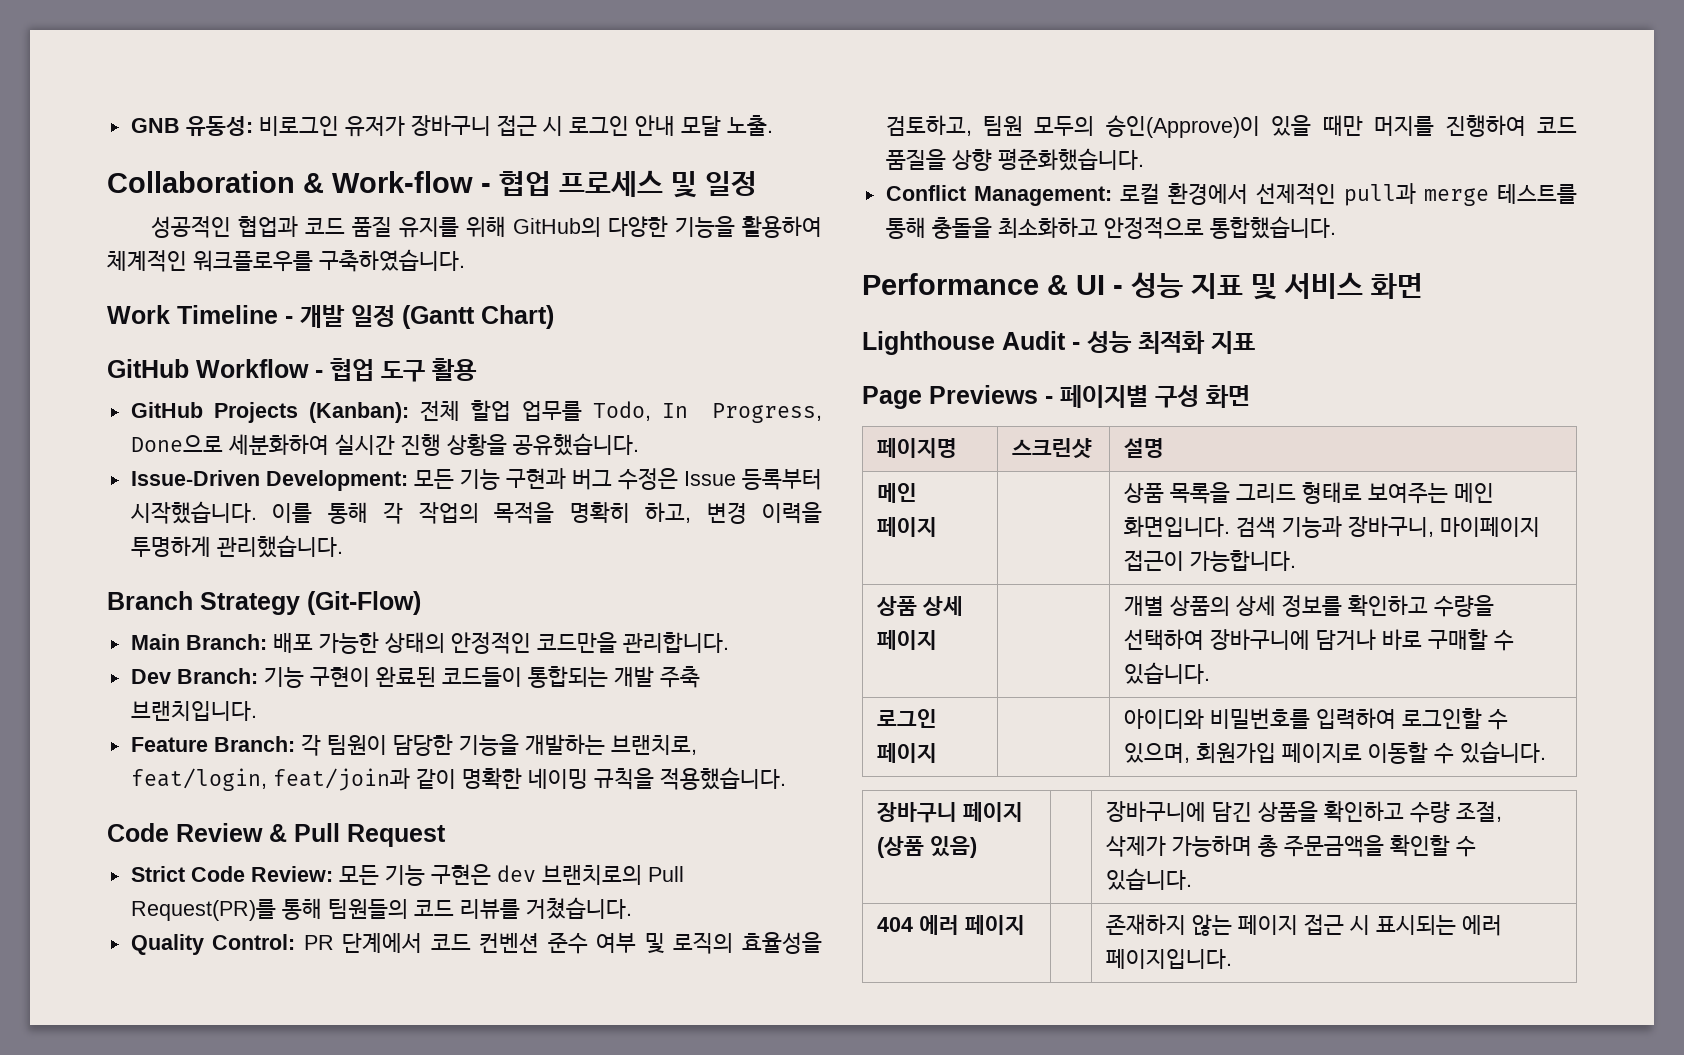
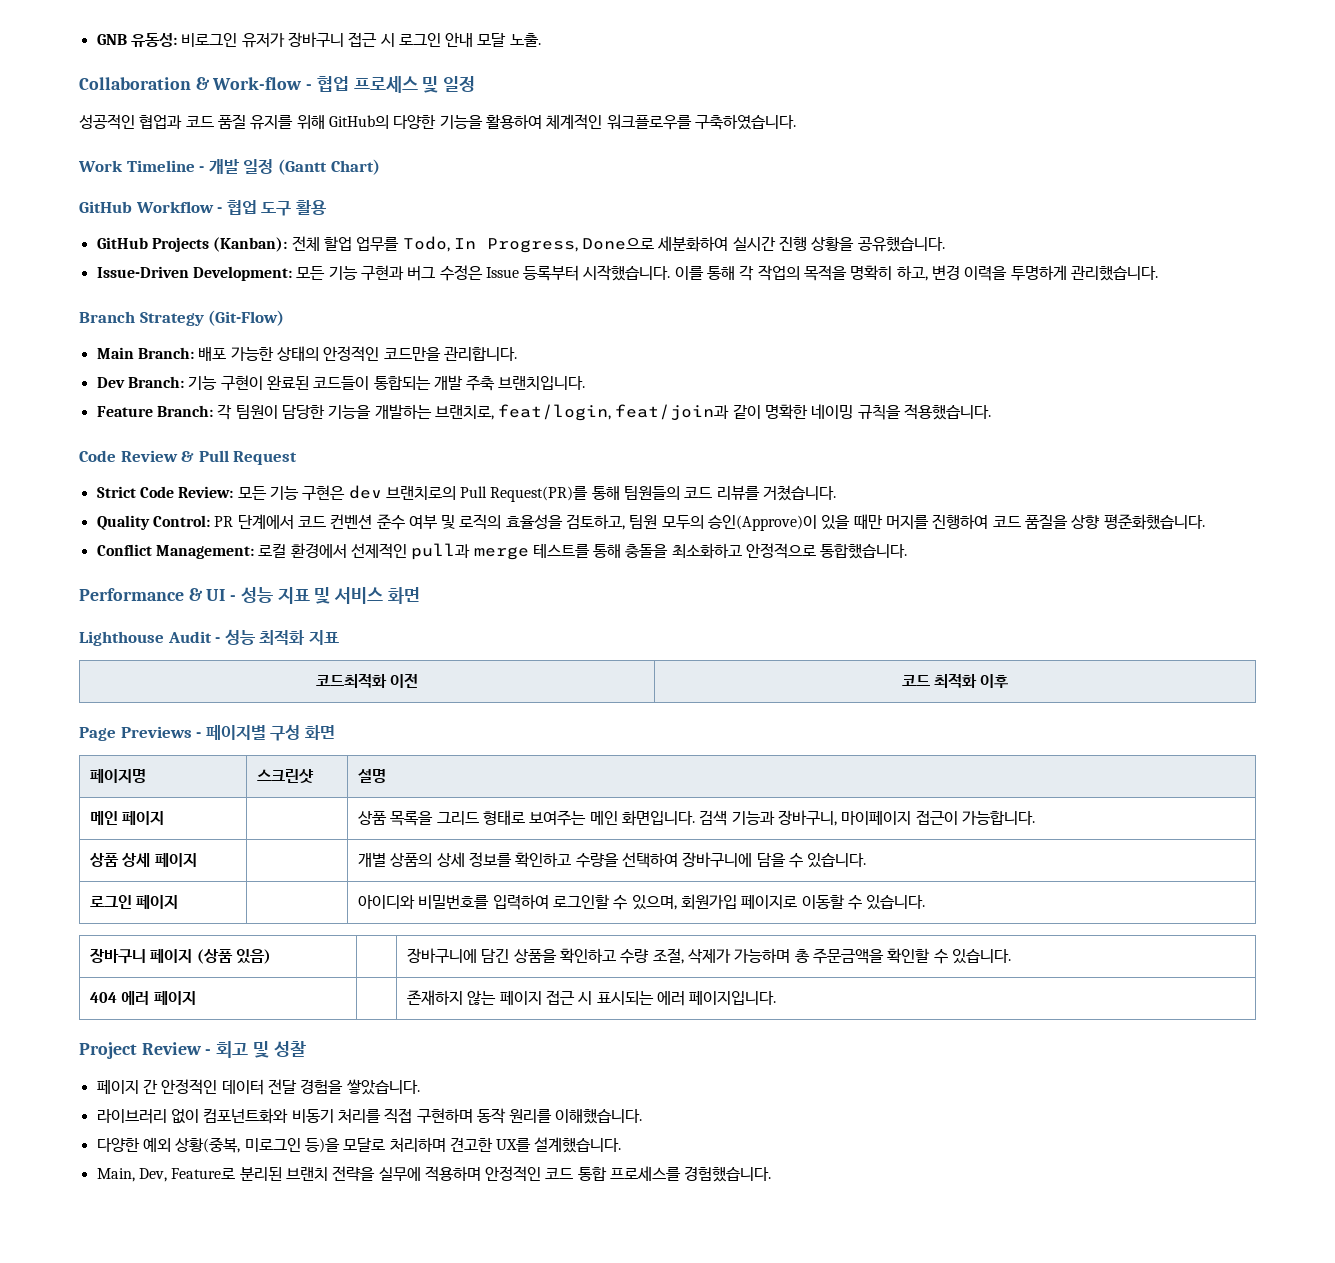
+ 코드최적화 이전 | 코드 최적화 이후
- 상품 상세 페이지 | | 개별 상품의 상세 정보를 확인하고 수량을 선택하여 장바구니에 담거나 바로 구매할 수 있습니다.
+ 상품 상세 페이지 | | 개별 상품의 상세 정보를 확인하고 수량을 선택하여 장바구니에 담을 수 있습니다.
+ Project Review - 회고 및 성찰
+ 페이지 간 안정적인 데이터 전달 경험을 쌓았습니다.
+ 라이브러리 없이 컴포넌트화와 비동기 처리를 직접 구현하며 동작 원리를 이해했습니다.
+ 다양한 예외 상황(중복, 미로그인 등)을 모달로 처리하며 견고한 UX를 설계했습니다.
+ Main, Dev, Feature로 분리된 브랜치 전략을 실무에 적용하며 안정적인 코드 통합 프로세스를 경험했습니다.

